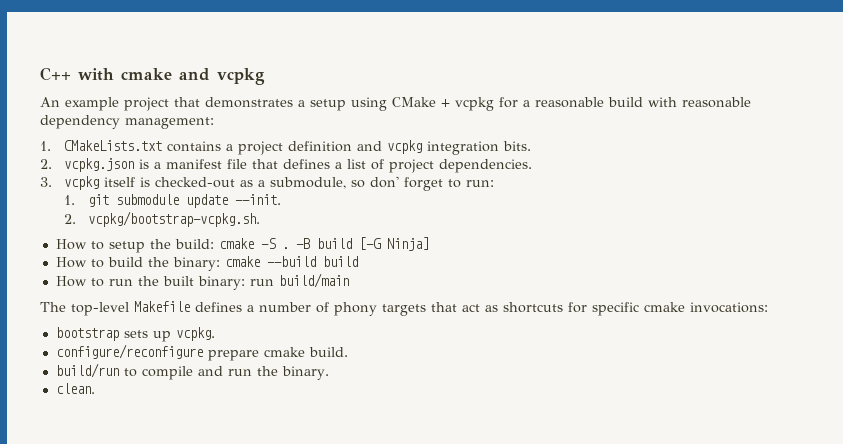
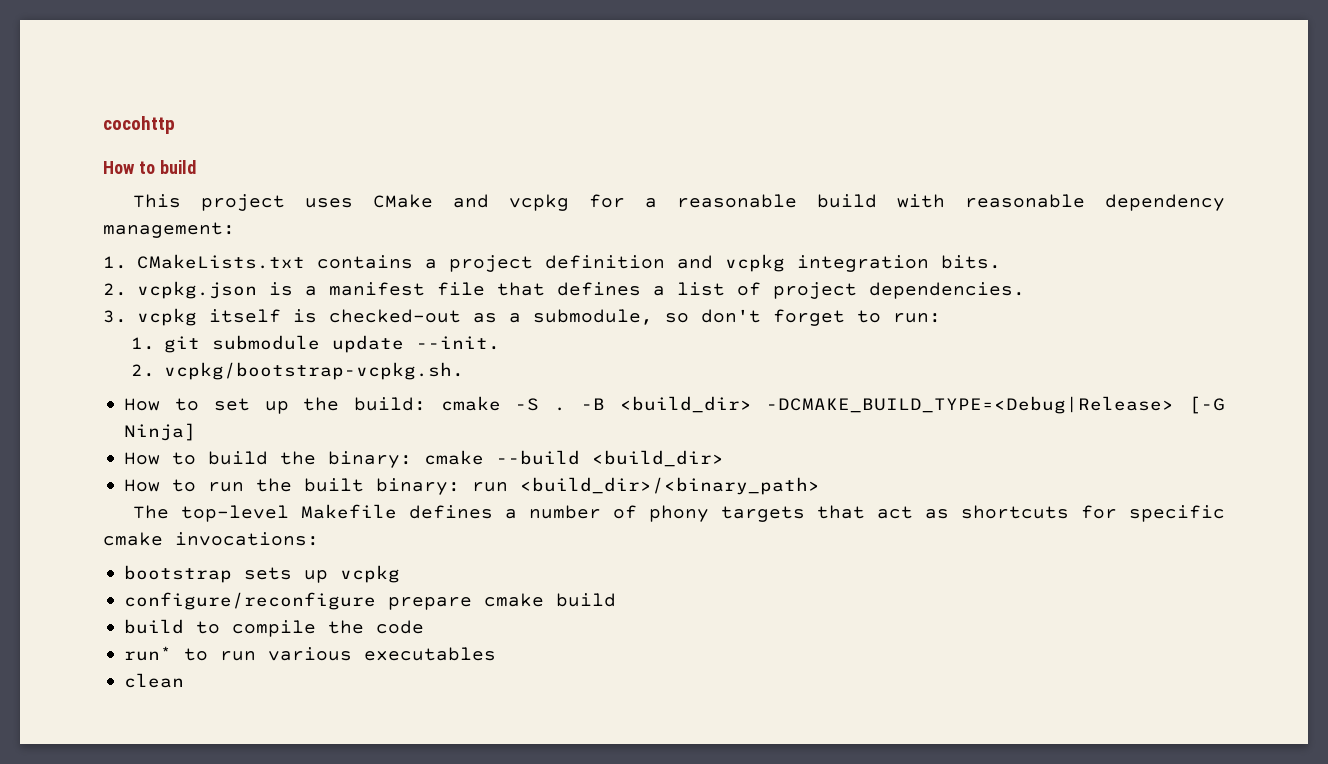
- C++ with cmake and vcpkg
- An example project that demonstrates a setup using CMake + vcpkg for a reasonable build with reasonable dependency management:
+ cocohttp
+ How to build
+ This project uses CMake and vcpkg for a reasonable build with reasonable dependency management:
- 3. vcpkg itself is checked-out as a submodule, so don' forget to run:
+ 3. vcpkg itself is checked-out as a submodule, so don't forget to run:
- How to setup the build: cmake -S .
+ How to set up the build: cmake -S .
- -B build [-G Ninja]
+ -B <build_dir> -DCMAKE_BUILD_TYPE=<Debug|Release> [-G Ninja]
- How to build the binary: cmake --build build
+ How to build the binary: cmake --build <build_dir>
- How to run the built binary: run build/main
+ How to run the built binary: run <build_dir>/<binary_path>
- bootstrap sets up vcpkg.
+ bootstrap sets up vcpkg
- configure/reconfigure prepare cmake build.
- build/run to compile and run the binary.
- clean.
+ configure/reconfigure prepare cmake build
+ build to compile the code
+ run* to run various executables
+ clean

